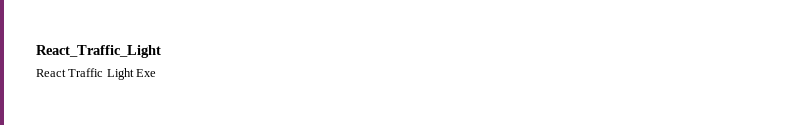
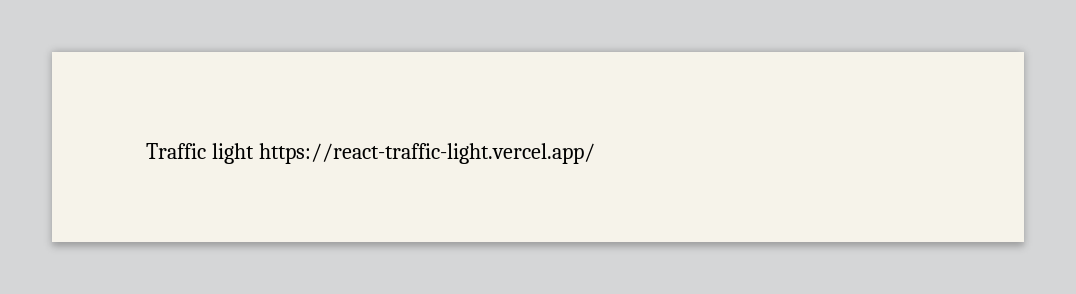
- React_Traffic_Light
- React Traffic Light Exe
+ Traffic light https://react-traffic-light.vercel.app/

